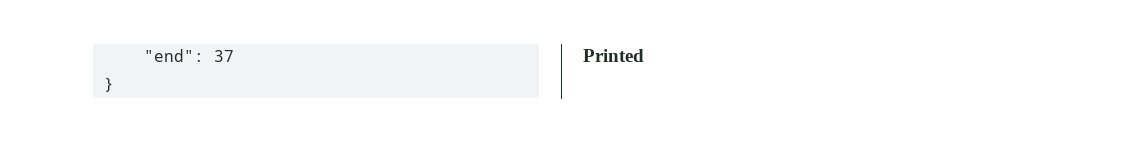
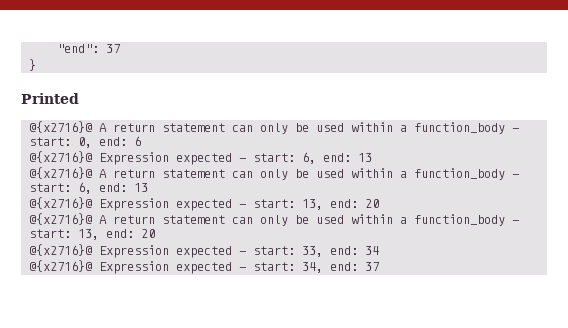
+ @{x2716}@ A return statement can only be used within a function_body - start: 0, end: 6
+ @{x2716}@ Expression expected - start: 6, end: 13
+ @{x2716}@ A return statement can only be used within a function_body - start: 6, end: 13
+ @{x2716}@ Expression expected - start: 13, end: 20
+ @{x2716}@ A return statement can only be used within a function_body - start: 13, end: 20
+ @{x2716}@ Expression expected - start: 33, end: 34
+ @{x2716}@ Expression expected - start: 34, end: 37

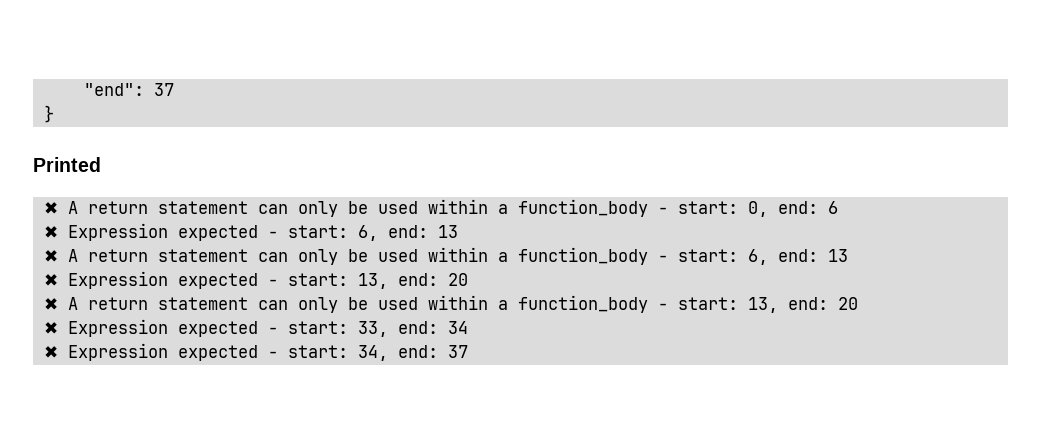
- @{x2716}@ A return statement can only be used within a function_body - start: 0, end: 6
+ ✖ A return statement can only be used within a function_body - start: 0, end: 6
- @{x2716}@ Expression expected - start: 6, end: 13
+ ✖ Expression expected - start: 6, end: 13
- @{x2716}@ A return statement can only be used within a function_body - start: 6, end: 13
+ ✖ A return statement can only be used within a function_body - start: 6, end: 13
- @{x2716}@ Expression expected - start: 13, end: 20
+ ✖ Expression expected - start: 13, end: 20
- @{x2716}@ A return statement can only be used within a function_body - start: 13, end: 20
+ ✖ A return statement can only be used within a function_body - start: 13, end: 20
- @{x2716}@ Expression expected - start: 33, end: 34
+ ✖ Expression expected - start: 33, end: 34
- @{x2716}@ Expression expected - start: 34, end: 37
+ ✖ Expression expected - start: 34, end: 37

